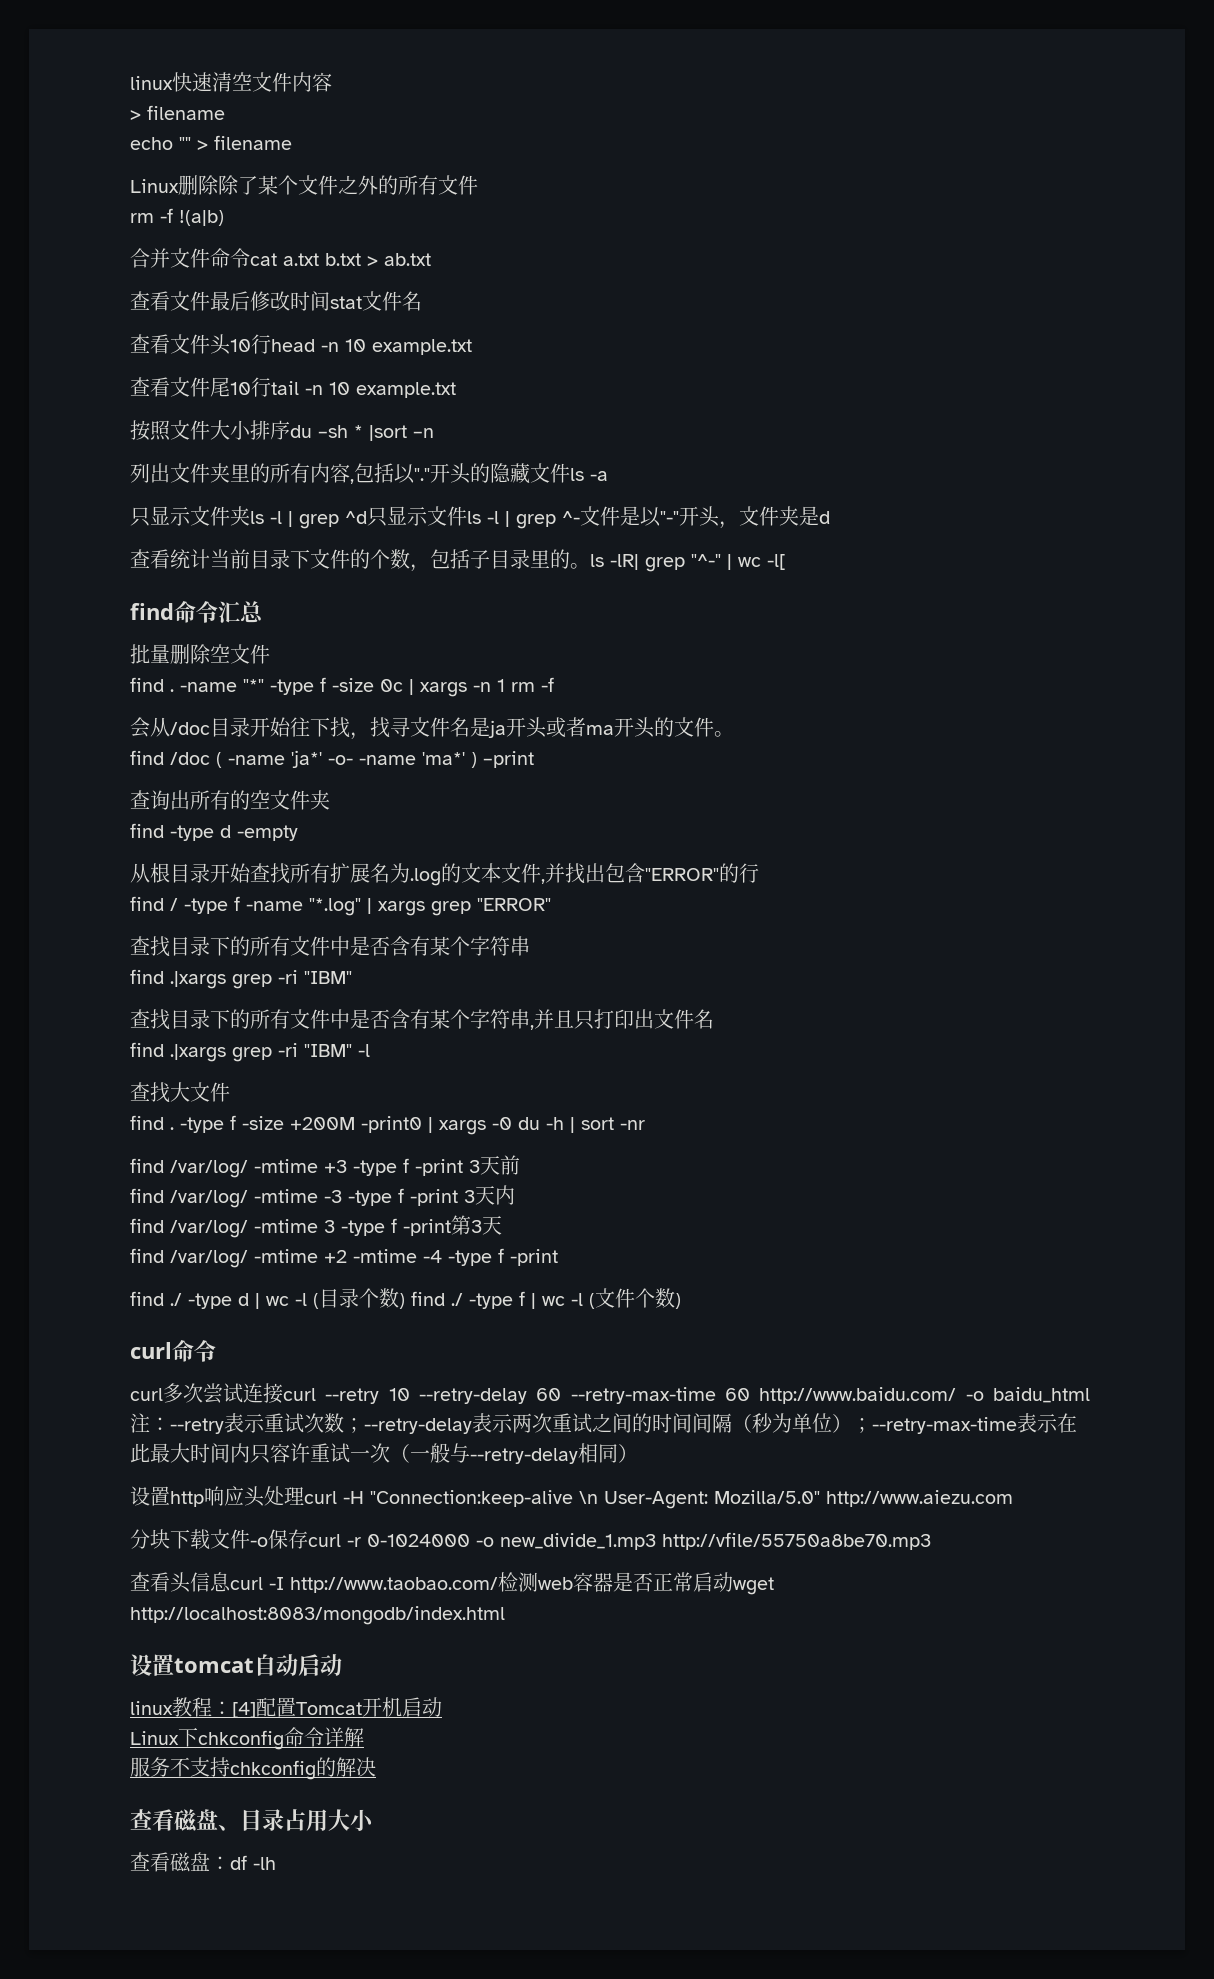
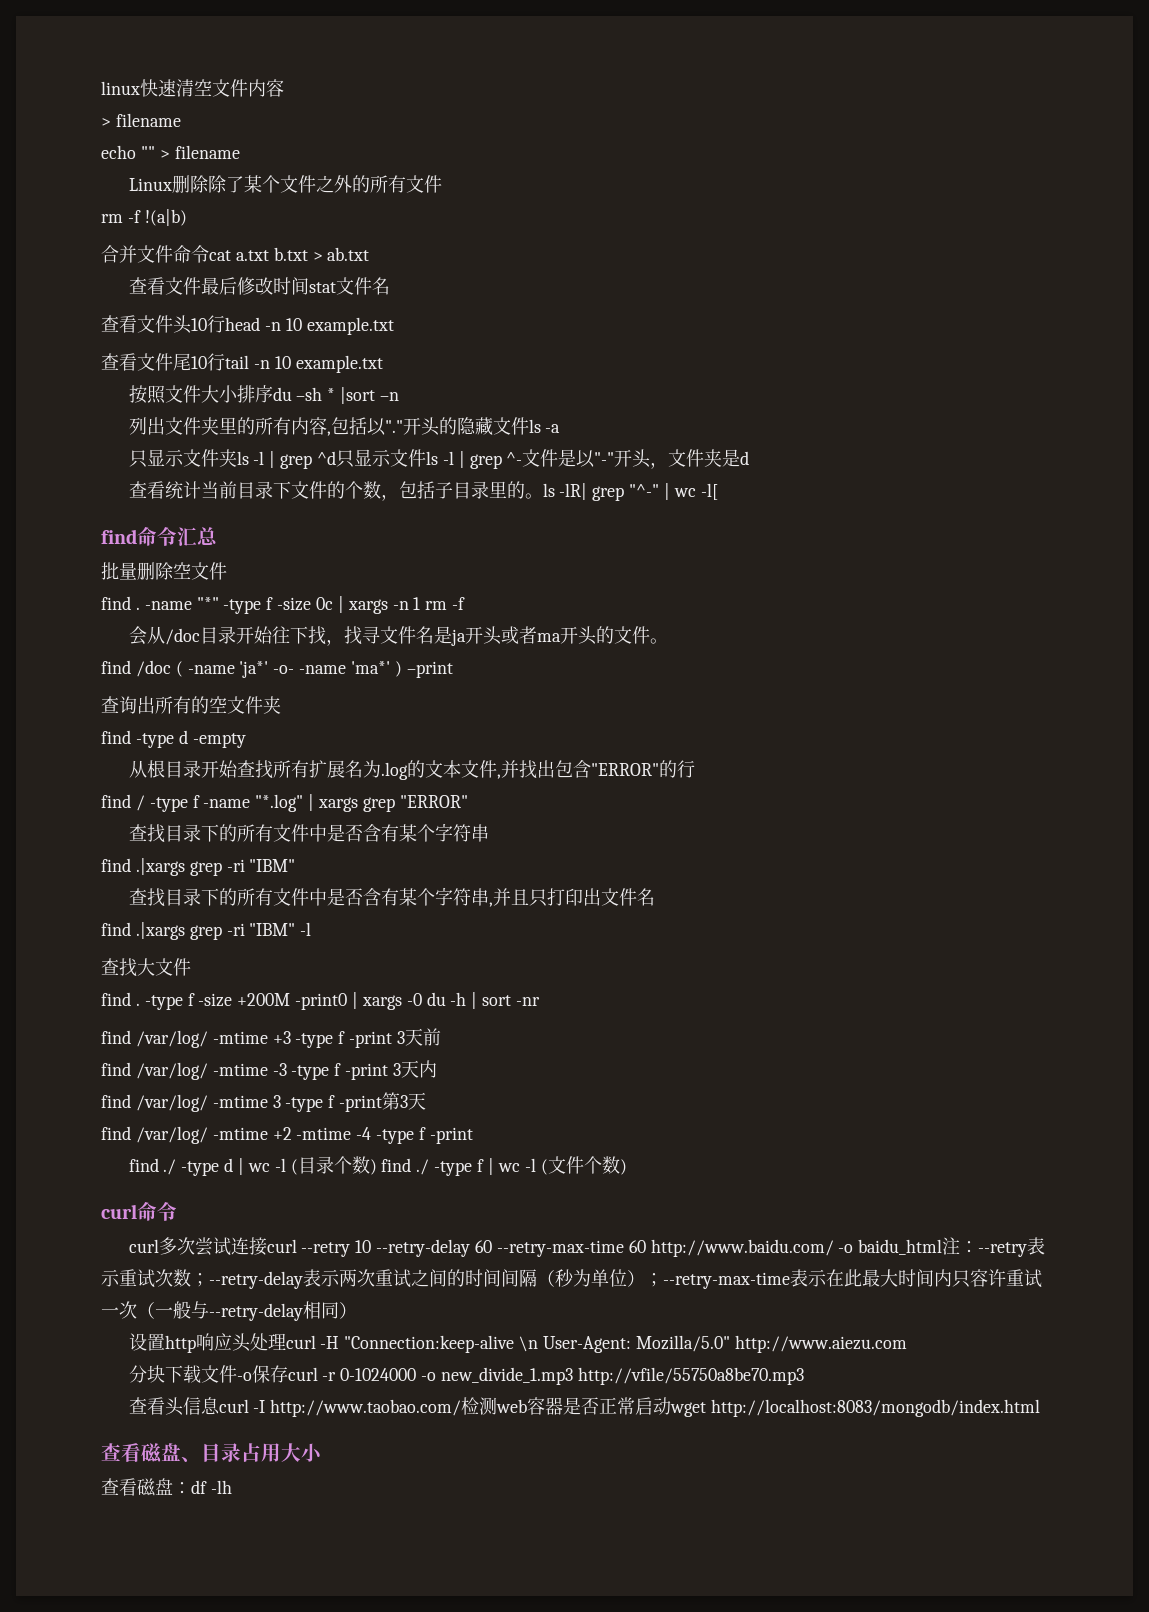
- 设置tomcat自动启动
- linux教程：[4]配置Tomcat开机启动
- Linux下chkconfig命令详解
- 服务不支持chkconfig的解决

